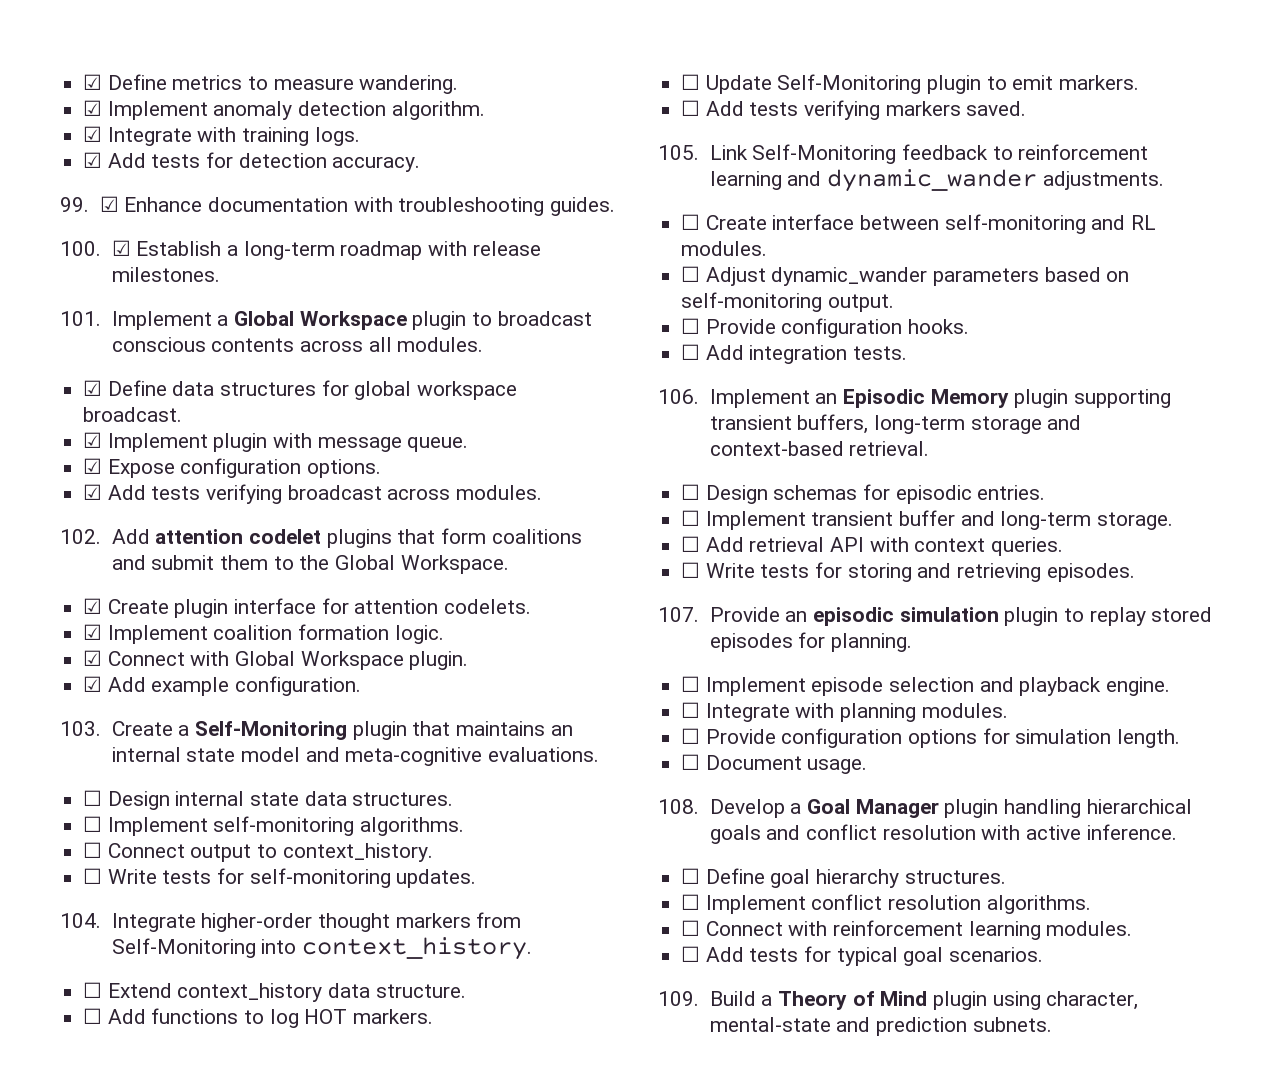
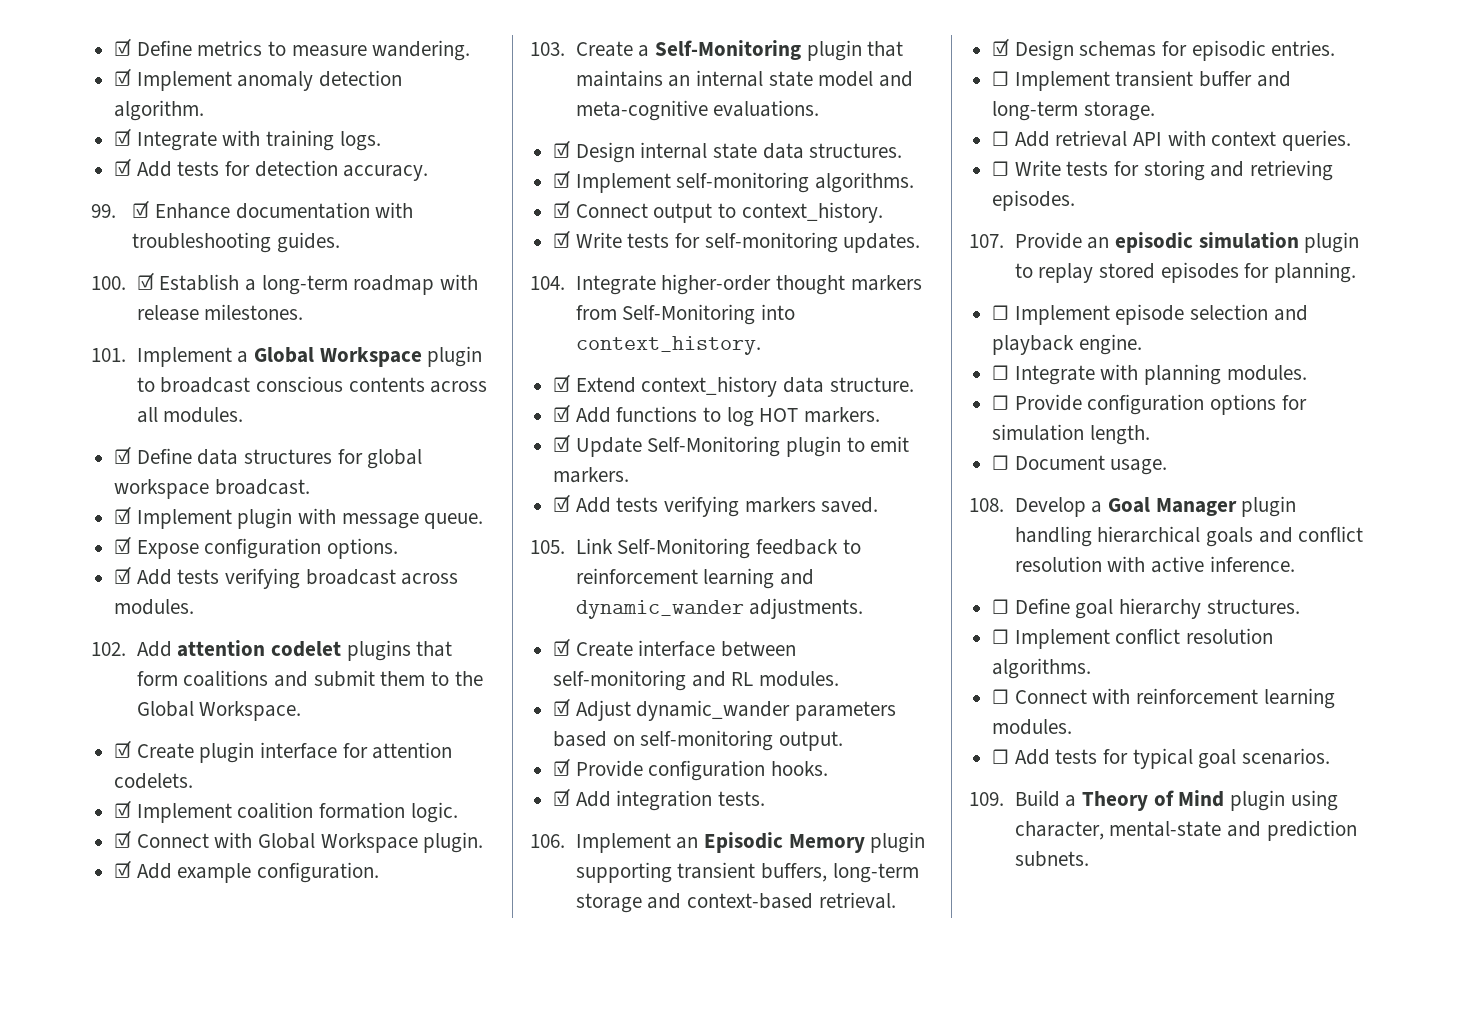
- ☐ Design internal state data structures.
+ ☑ Design internal state data structures.
- ☐ Implement self-monitoring algorithms.
+ ☑ Implement self-monitoring algorithms.
- ☐ Connect output to context_history.
+ ☑ Connect output to context_history.
- ☐ Write tests for self-monitoring updates.
+ ☑ Write tests for self-monitoring updates.
- ☐ Extend context_history data structure.
+ ☑ Extend context_history data structure.
- ☐ Add functions to log HOT markers.
+ ☑ Add functions to log HOT markers.
- ☐ Update Self-Monitoring plugin to emit markers.
+ ☑ Update Self-Monitoring plugin to emit markers.
- ☐ Add tests verifying markers saved.
+ ☑ Add tests verifying markers saved.
- ☐ Create interface between self-monitoring and RL modules.
+ ☑ Create interface between self-monitoring and RL modules.
- ☐ Adjust dynamic_wander parameters based on self-monitoring output.
+ ☑ Adjust dynamic_wander parameters based on self-monitoring output.
- ☐ Provide configuration hooks.
+ ☑ Provide configuration hooks.
- ☐ Add integration tests.
+ ☑ Add integration tests.
- ☐ Design schemas for episodic entries.
+ ☑ Design schemas for episodic entries.

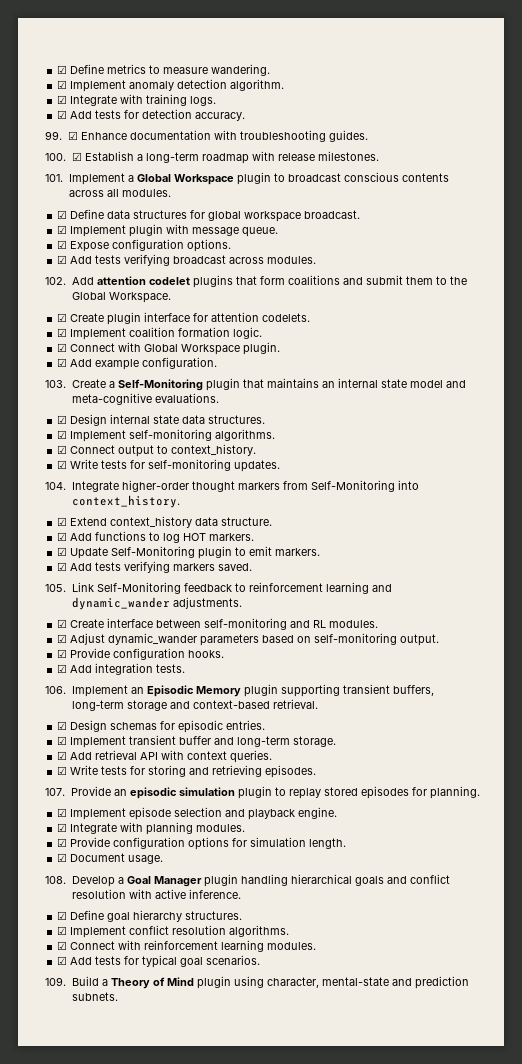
- ☐ Implement transient buffer and long-term storage.
+ ☑ Implement transient buffer and long-term storage.
- ☐ Add retrieval API with context queries.
+ ☑ Add retrieval API with context queries.
- ☐ Write tests for storing and retrieving episodes.
+ ☑ Write tests for storing and retrieving episodes.
- ☐ Implement episode selection and playback engine.
+ ☑ Implement episode selection and playback engine.
- ☐ Integrate with planning modules.
+ ☑ Integrate with planning modules.
- ☐ Provide configuration options for simulation length.
+ ☑ Provide configuration options for simulation length.
- ☐ Document usage.
+ ☑ Document usage.
- ☐ Define goal hierarchy structures.
+ ☑ Define goal hierarchy structures.
- ☐ Implement conflict resolution algorithms.
+ ☑ Implement conflict resolution algorithms.
- ☐ Connect with reinforcement learning modules.
+ ☑ Connect with reinforcement learning modules.
- ☐ Add tests for typical goal scenarios.
+ ☑ Add tests for typical goal scenarios.

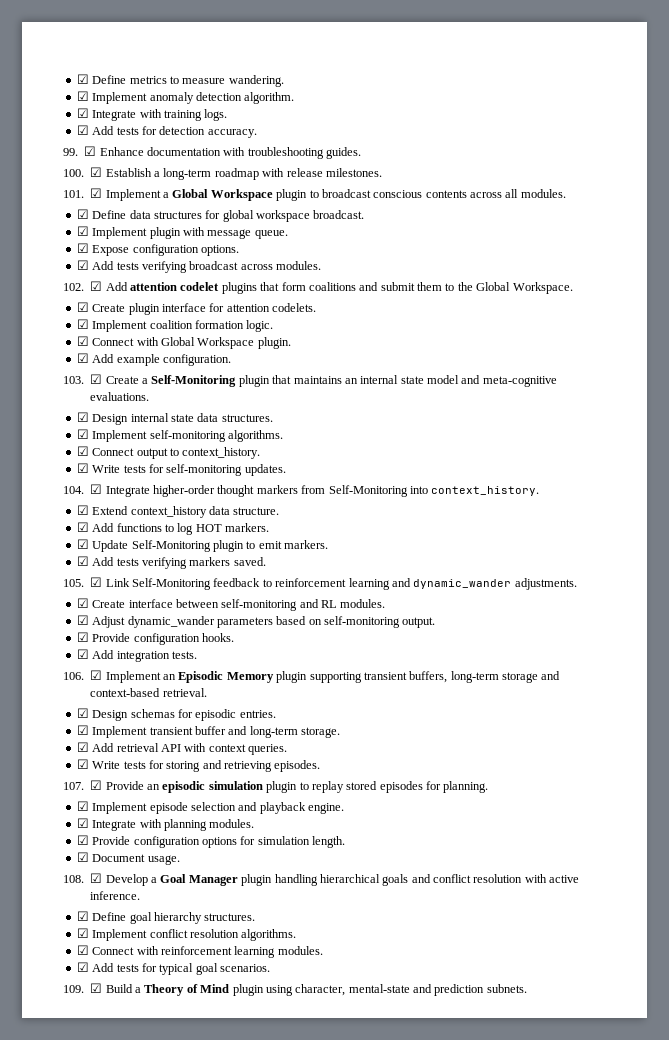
- 101. Implement a Global Workspace plugin to broadcast conscious contents across all modules.
+ 101. ☑ Implement a Global Workspace plugin to broadcast conscious contents across all modules.
- 102. Add attention codelet plugins that form coalitions and submit them to the Global Workspace.
+ 102. ☑ Add attention codelet plugins that form coalitions and submit them to the Global Workspace.
- 103. Create a Self-Monitoring plugin that maintains an internal state model and meta-cognitive evaluations.
+ 103. ☑ Create a Self-Monitoring plugin that maintains an internal state model and meta-cognitive evaluations.
- 104. Integrate higher-order thought markers from Self-Monitoring into context_history.
+ 104. ☑ Integrate higher-order thought markers from Self-Monitoring into context_history.
- 105. Link Self-Monitoring feedback to reinforcement learning and dynamic_wander adjustments.
+ 105. ☑ Link Self-Monitoring feedback to reinforcement learning and dynamic_wander adjustments.
- 106. Implement an Episodic Memory plugin supporting transient buffers, long‑term storage and context-based retrieval.
+ 106. ☑ Implement an Episodic Memory plugin supporting transient buffers, long‑term storage and context-based retrieval.
- 107. Provide an episodic simulation plugin to replay stored episodes for planning.
+ 107. ☑ Provide an episodic simulation plugin to replay stored episodes for planning.
- 108. Develop a Goal Manager plugin handling hierarchical goals and conflict resolution with active inference.
+ 108. ☑ Develop a Goal Manager plugin handling hierarchical goals and conflict resolution with active inference.
- 109. Build a Theory of Mind plugin using character, mental-state and prediction subnets.
+ 109. ☑ Build a Theory of Mind plugin using character, mental-state and prediction subnets.

